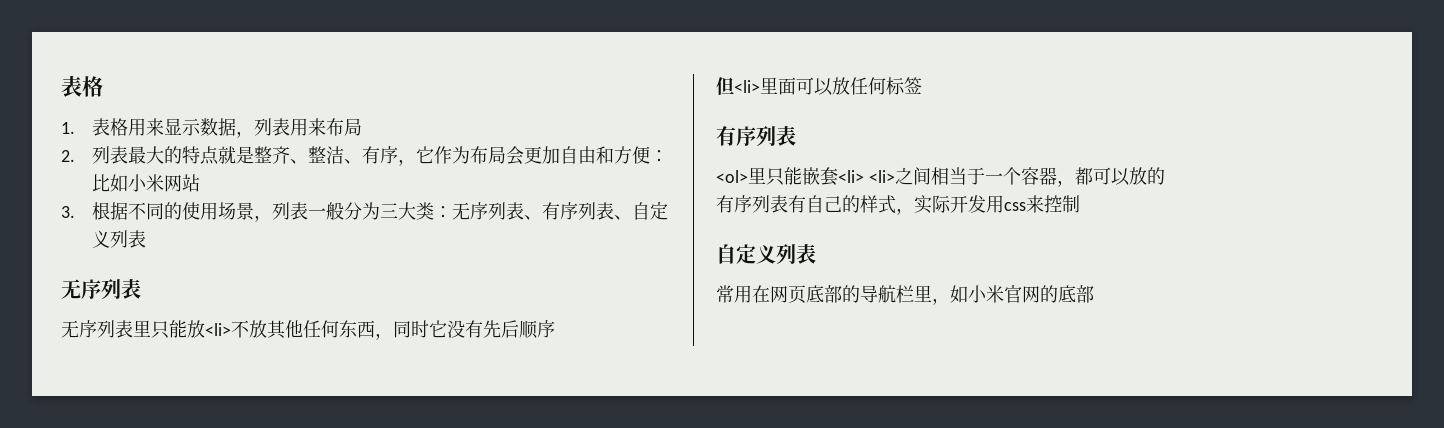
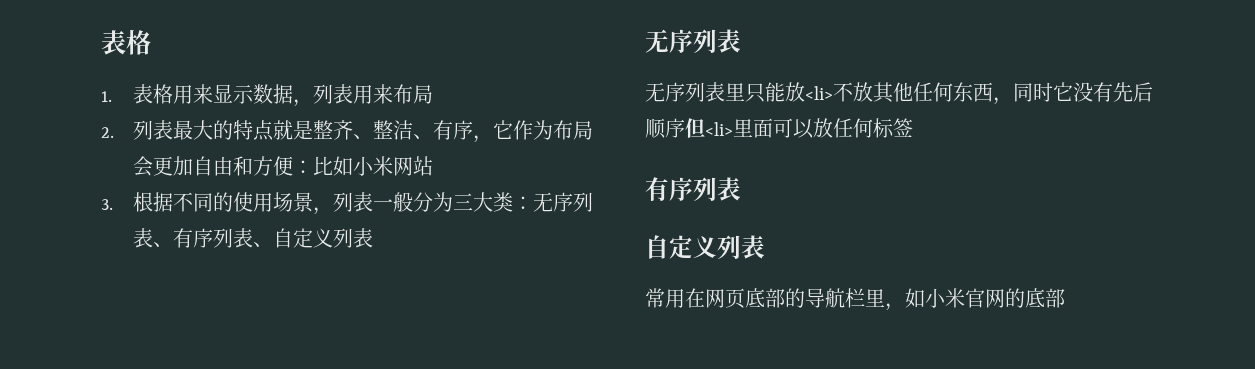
- 无序列表里只能放<li>不放其他任何东西，同时它没有先后顺序
- 但<li>里面可以放任何标签
+ 无序列表里只能放<li>不放其他任何东西，同时它没有先后顺序但<li>里面可以放任何标签
- <ol>里只能嵌套<li> <li>之间相当于一个容器，都可以放的
- 有序列表有自己的样式，实际开发用css来控制

